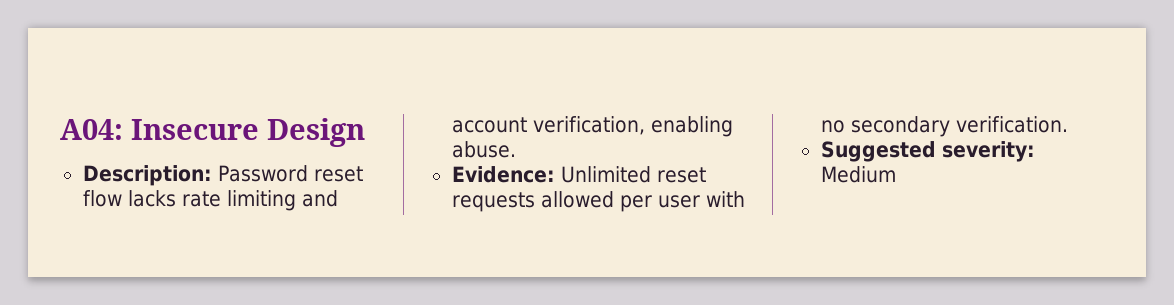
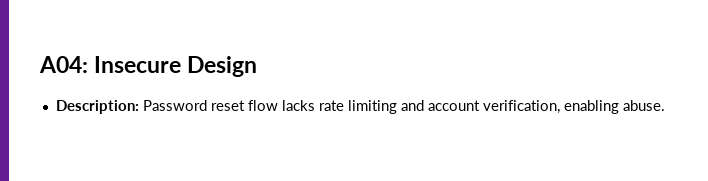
- Evidence: Unlimited reset requests allowed per user with no secondary verification.
- Suggested severity: Medium

